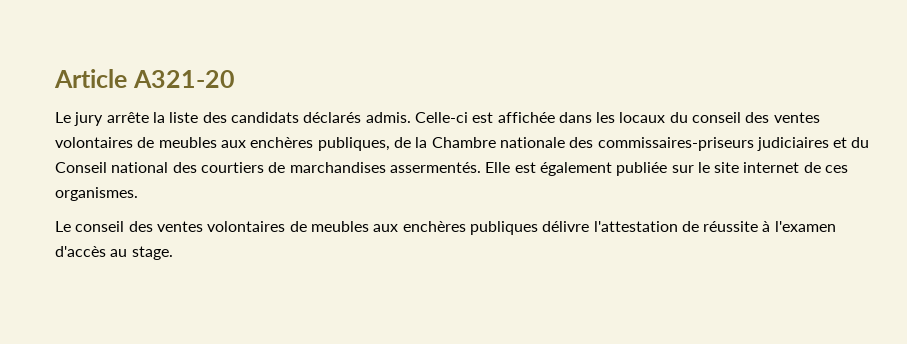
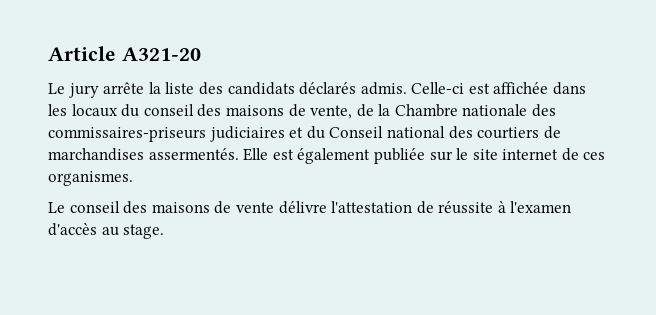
- Celle-ci est affichée dans les locaux du conseil des ventes volontaires de meubles aux enchères publiques, de la Chambre nationale des commissaires-priseurs judiciaires et du Conseil national des courtiers de marchandises assermentés.
+ Celle-ci est affichée dans les locaux du conseil des maisons de vente, de la Chambre nationale des commissaires-priseurs judiciaires et du Conseil national des courtiers de marchandises assermentés.
- Le conseil des ventes volontaires de meubles aux enchères publiques délivre l'attestation de réussite à l'examen d'accès au stage.
+ Le conseil des maisons de vente délivre l'attestation de réussite à l'examen d'accès au stage.

